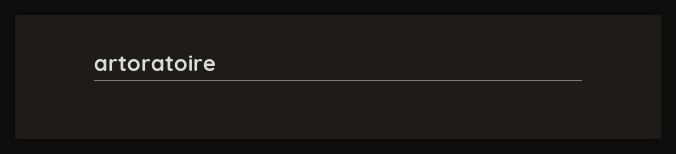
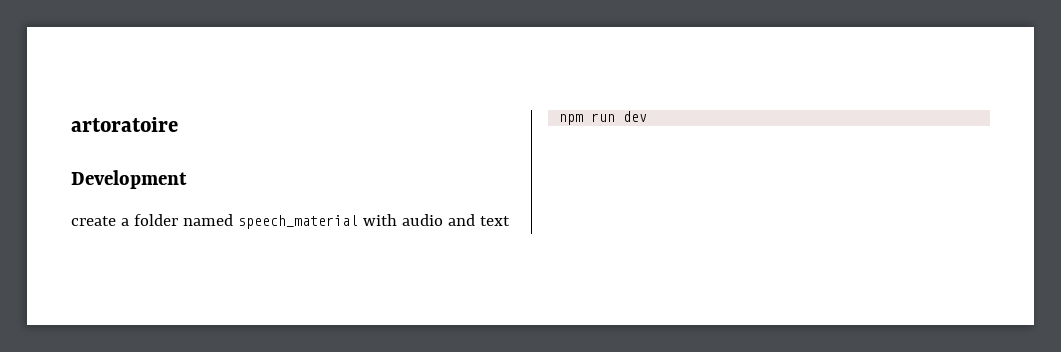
+ Development
+ create a folder named speech_material with audio and text
+ npm run dev

